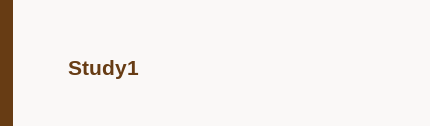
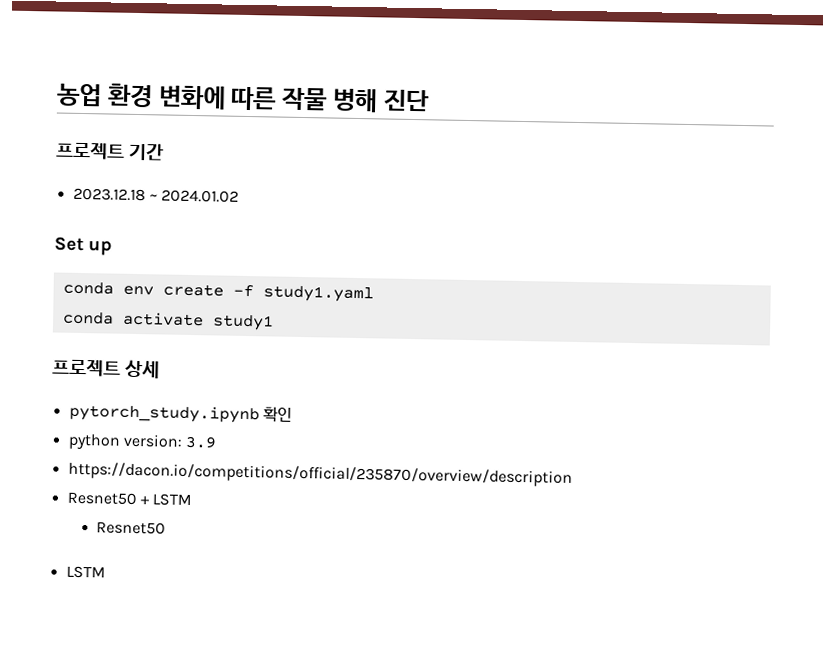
- Study1
+ 농업 환경 변화에 따른 작물 병해 진단
+ 프로젝트 기간
+ 2023.12.18 ~ 2024.01.02
+ Set up
+ conda env create -f study1.yaml
+ conda activate study1
+ 프로젝트 상세
+ pytorch_study.ipynb 확인
+ python version: 3.9
+ https://dacon.io/competitions/official/235870/overview/description
+ Resnet50 + LSTM
+ Resnet50
+ LSTM

